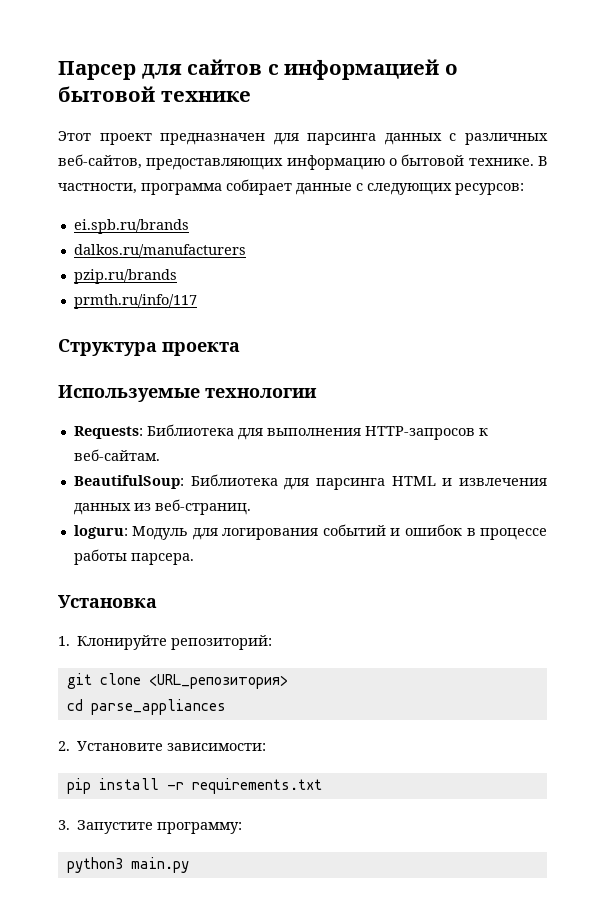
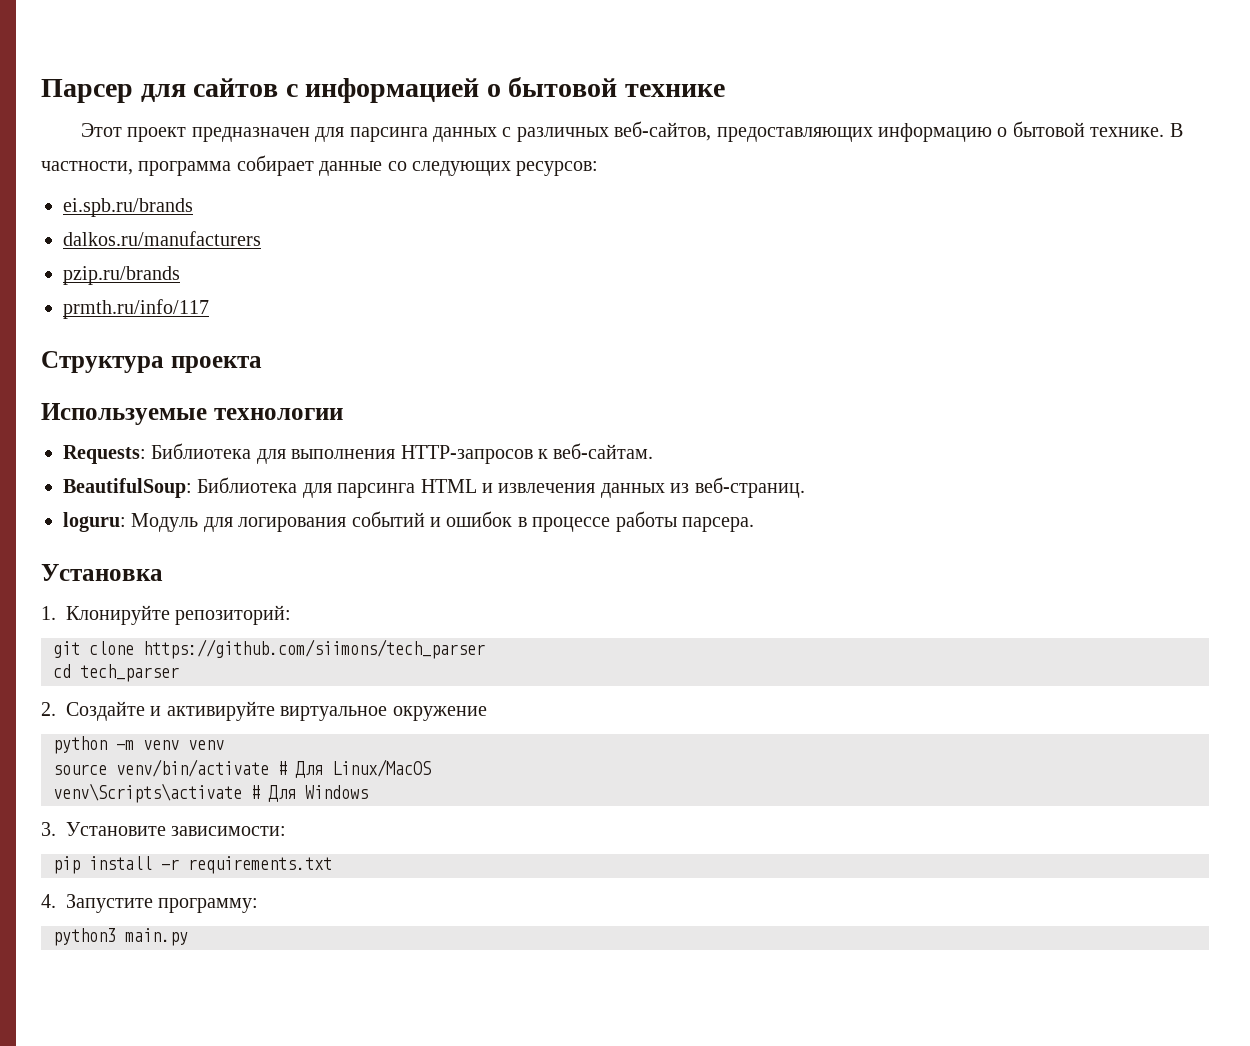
- В частности, программа собирает данные с следующих ресурсов:
+ В частности, программа собирает данные со следующих ресурсов:
- git clone <URL_репозитория>
+ git clone https://github.com/siimons/tech_parser
- cd parse_appliances
- 2. Установите зависимости:
+ cd tech_parser
+ 2. Создайте и активируйте виртуальное окружение
+ python -m venv venv
+ source venv/bin/activate # Для Linux/MacOS
+ venv\Scripts\activate # Для Windows
+ 3. Установите зависимости:
- 3. Запустите программу:
+ 4. Запустите программу:

